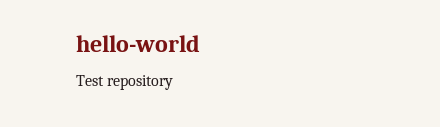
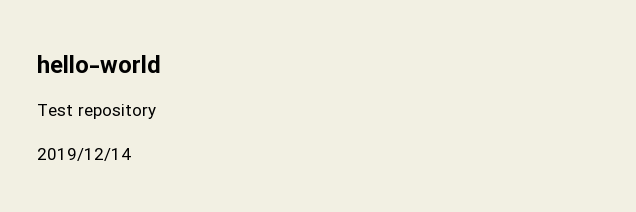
+ 2019/12/14

